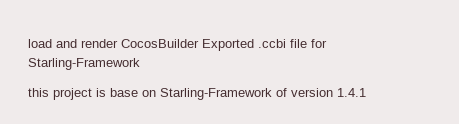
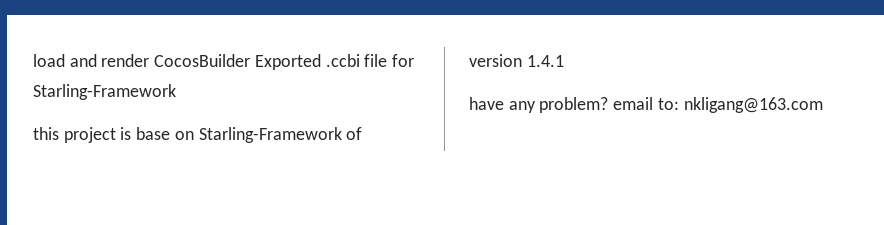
+ have any problem? email to: nkligang@163.com

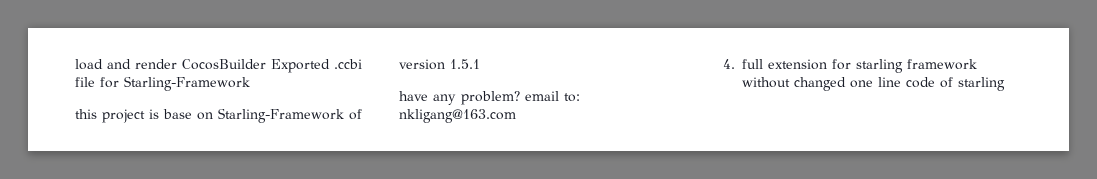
- this project is base on Starling-Framework of version 1.4.1
+ this project is base on Starling-Framework of version 1.5.1
+ 4. full extension for starling framework without changed one line code of starling

